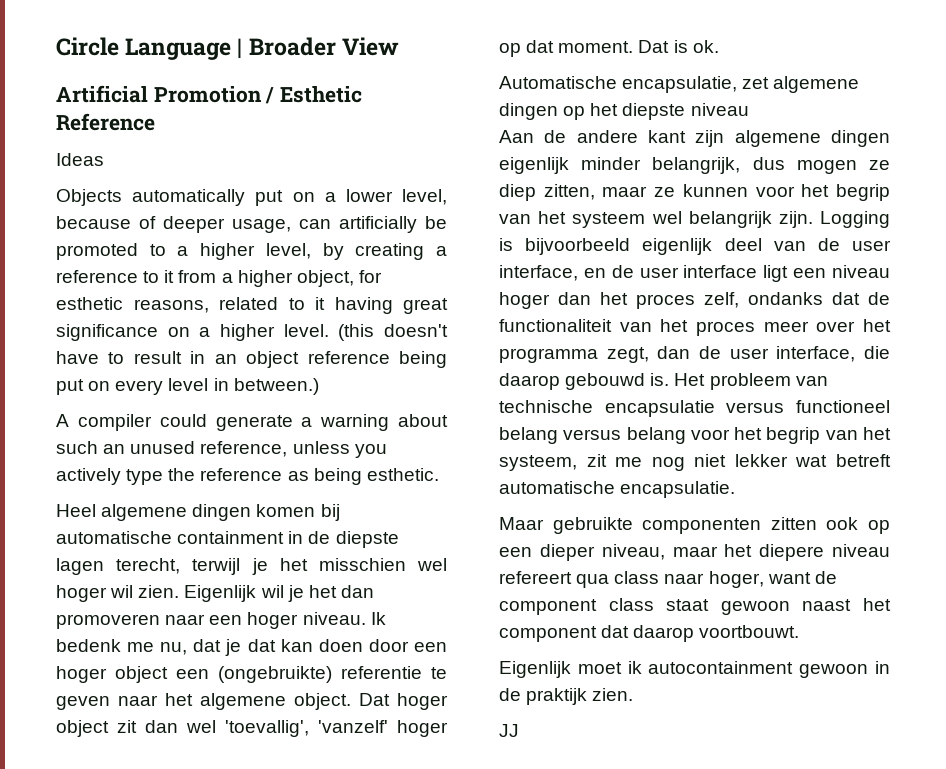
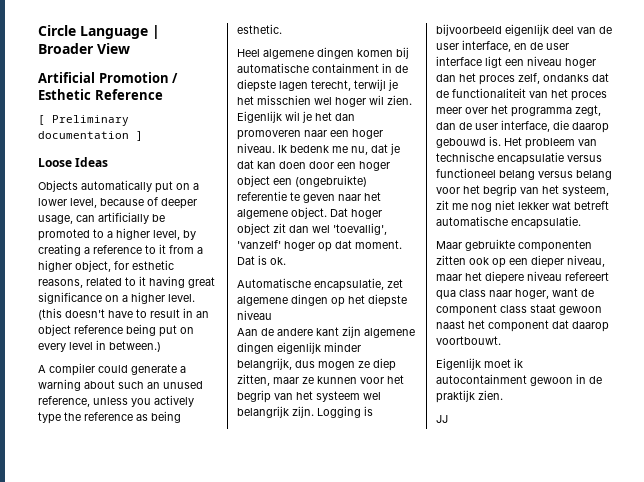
- Ideas
+ [ Preliminary documentation ]
+ Loose Ideas

